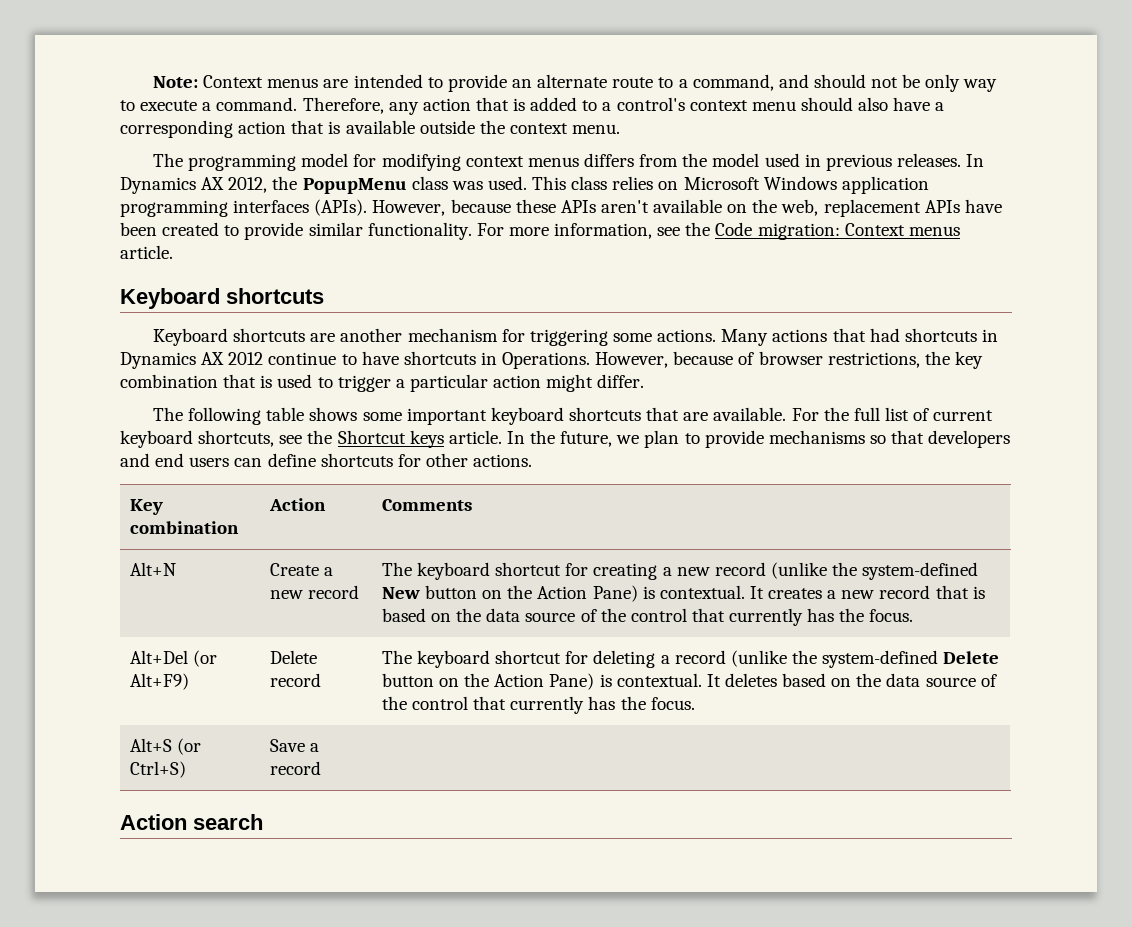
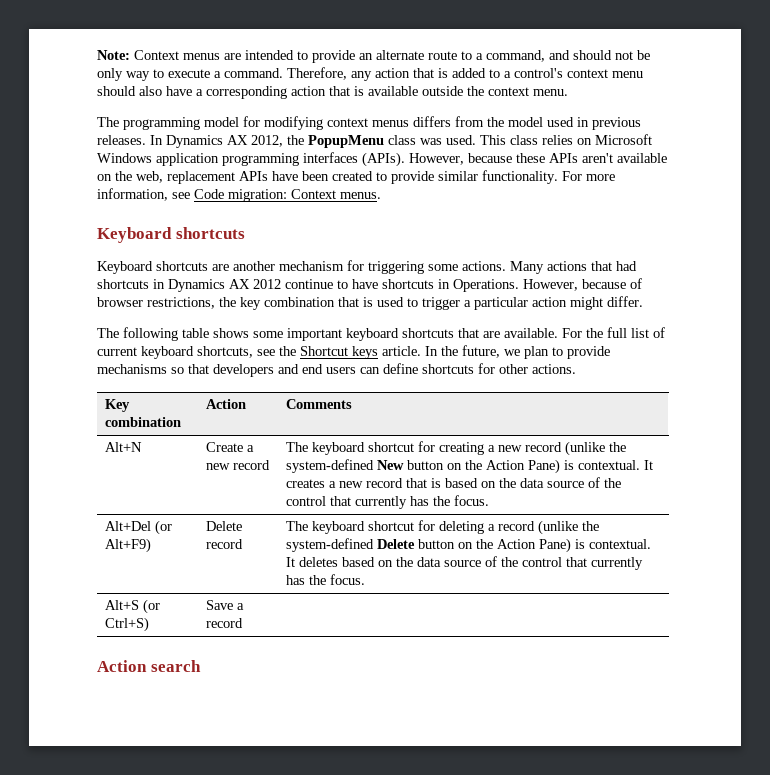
- For more information, see the Code migration: Context menus article.
+ For more information, see Code migration: Context menus.

